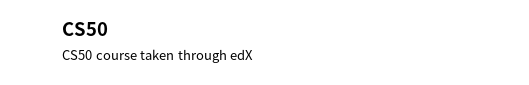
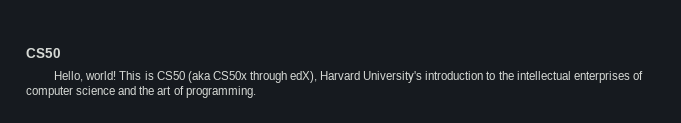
- CS50 course taken through edX
+ Hello, world! This is CS50 (aka CS50x through edX), Harvard University's introduction to the intellectual enterprises of computer science and the art of programming.

